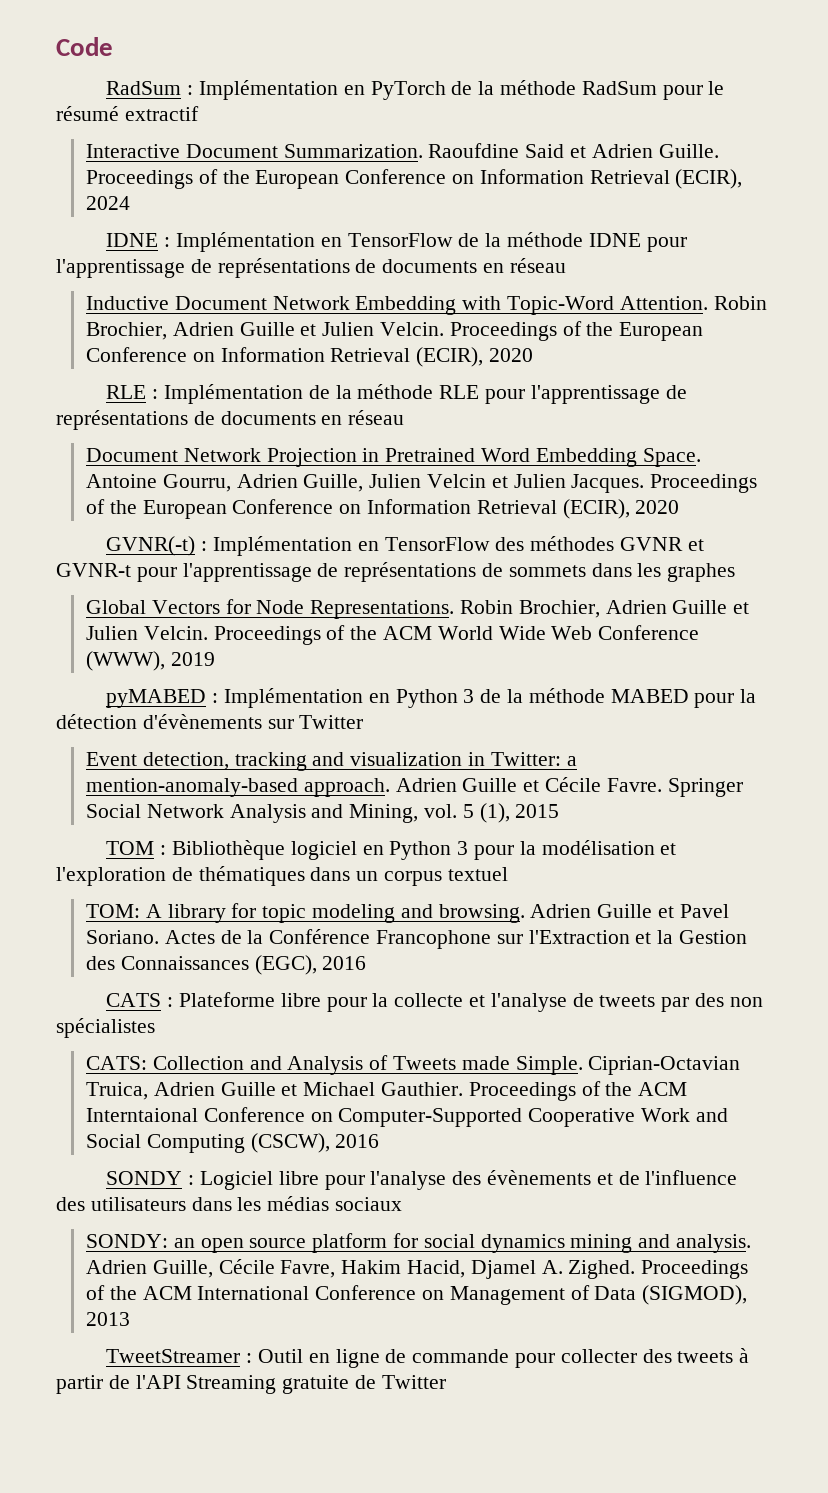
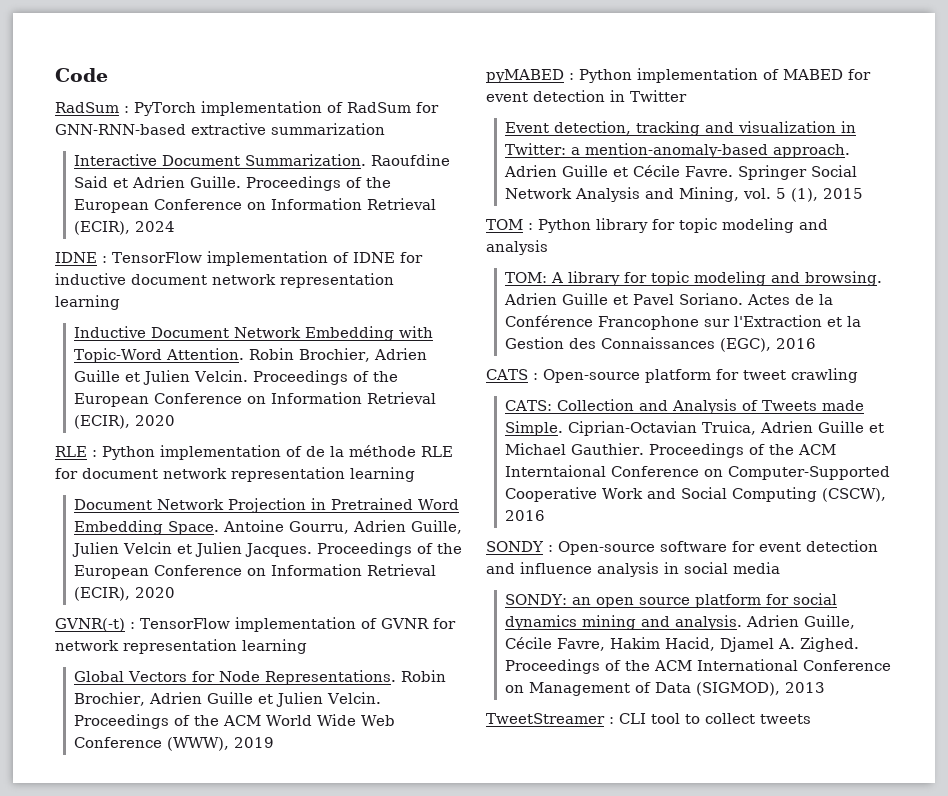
- RadSum : Implémentation en PyTorch de la méthode RadSum pour le résumé extractif
+ RadSum : PyTorch implementation of RadSum for GNN-RNN-based extractive summarization
- IDNE : Implémentation en TensorFlow de la méthode IDNE pour l'apprentissage de représentations de documents en réseau
+ IDNE : TensorFlow implementation of IDNE for inductive document network representation learning
- RLE : Implémentation de la méthode RLE pour l'apprentissage de représentations de documents en réseau
+ RLE : Python implementation of de la méthode RLE for document network representation learning
- GVNR(-t) : Implémentation en TensorFlow des méthodes GVNR et GVNR-t pour l'apprentissage de représentations de sommets dans les graphes
+ GVNR(-t) : TensorFlow implementation of GVNR for network representation learning
- pyMABED : Implémentation en Python 3 de la méthode MABED pour la détection d'évènements sur Twitter
+ pyMABED : Python implementation of MABED for event detection in Twitter
- TOM : Bibliothèque logiciel en Python 3 pour la modélisation et l'exploration de thématiques dans un corpus textuel
+ TOM : Python library for topic modeling and analysis
- CATS : Plateforme libre pour la collecte et l'analyse de tweets par des non spécialistes
+ CATS : Open-source platform for tweet crawling
- SONDY : Logiciel libre pour l'analyse des évènements et de l'influence des utilisateurs dans les médias sociaux
+ SONDY : Open-source software for event detection and influence analysis in social media
- TweetStreamer : Outil en ligne de commande pour collecter des tweets à partir de l'API Streaming gratuite de Twitter
+ TweetStreamer : CLI tool to collect tweets

